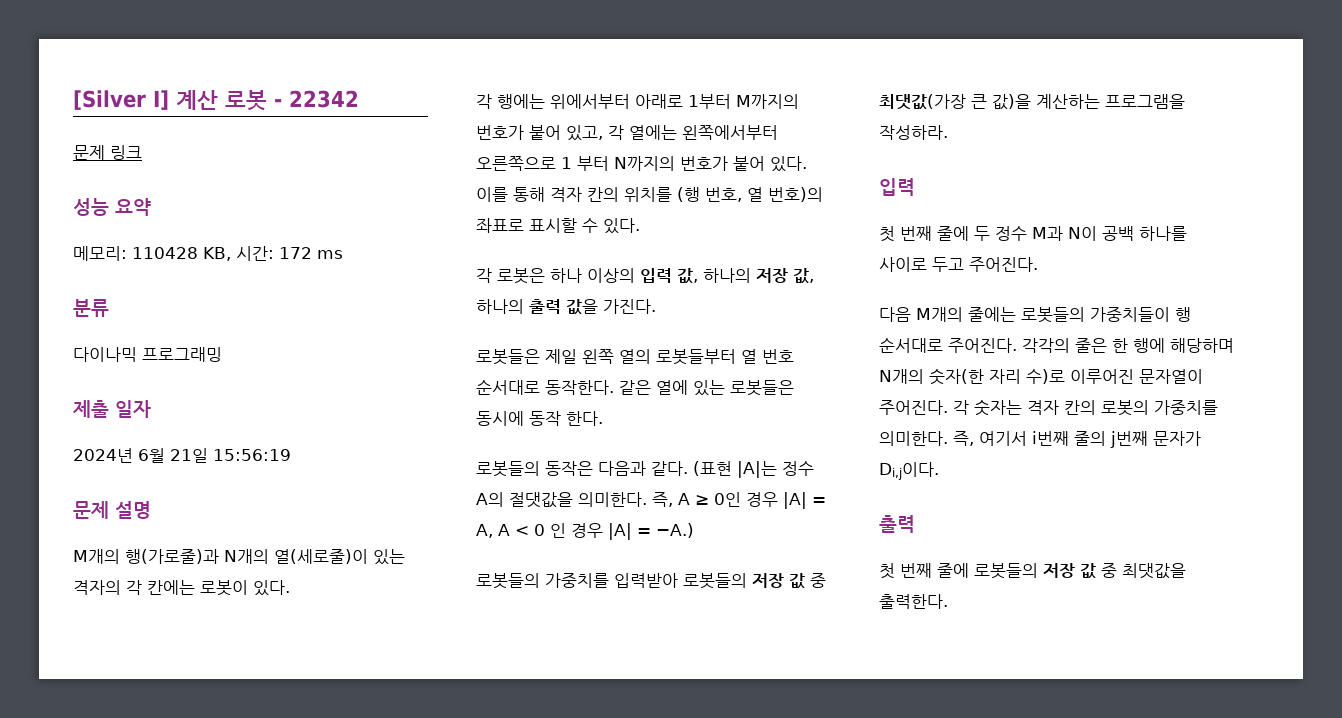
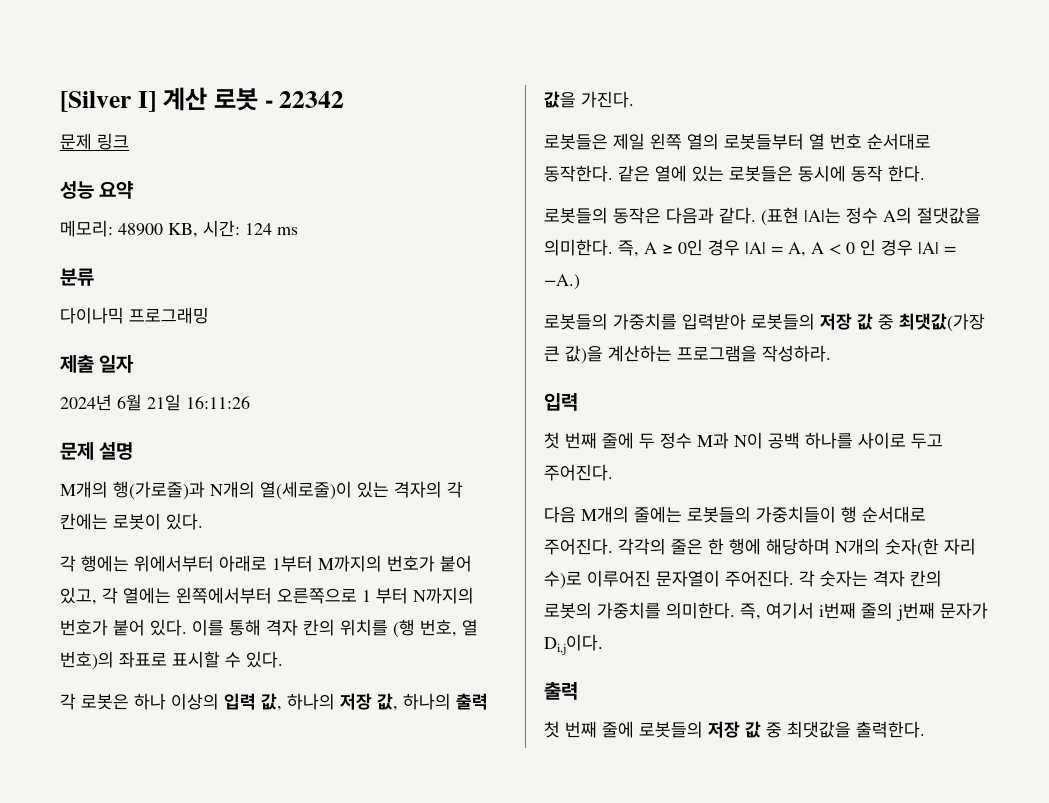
- 메모리: 110428 KB, 시간: 172 ms
+ 메모리: 48900 KB, 시간: 124 ms
- 2024년 6월 21일 15:56:19
+ 2024년 6월 21일 16:11:26

